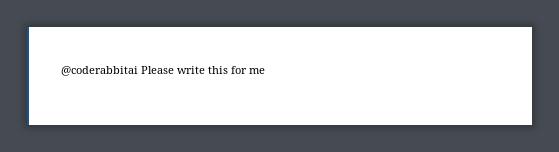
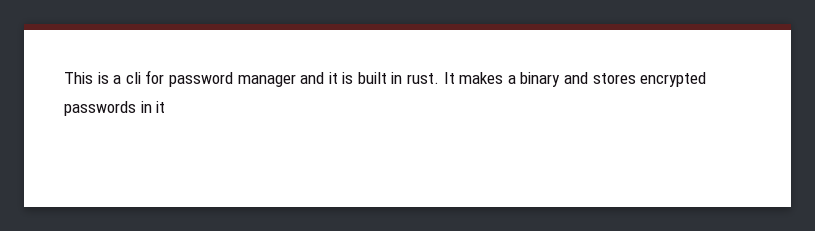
- @coderabbitai Please write this for me
+ This is a cli for password manager and it is built in rust. It makes a binary and stores encrypted passwords in it

